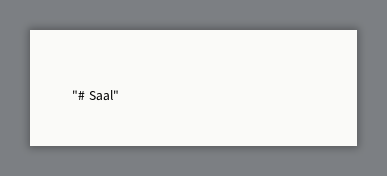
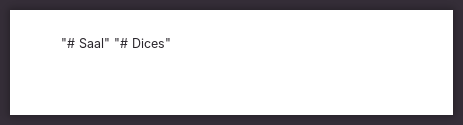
- "# Saal"
+ "# Saal" "# Dices"

